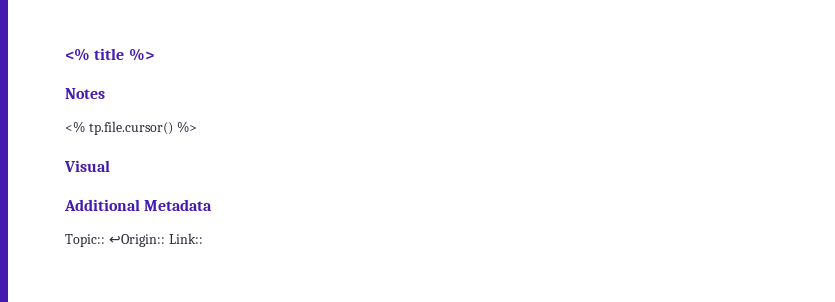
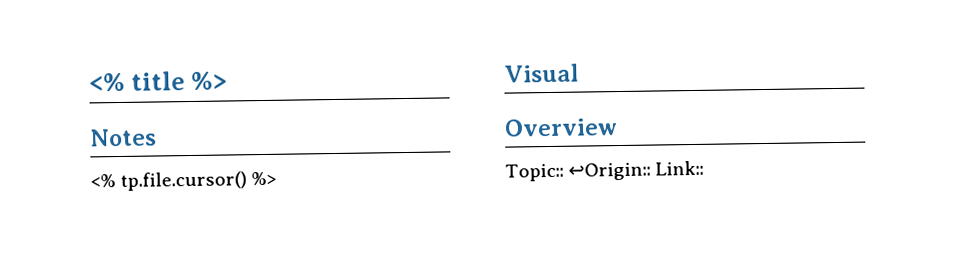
- Additional Metadata
+ Overview

